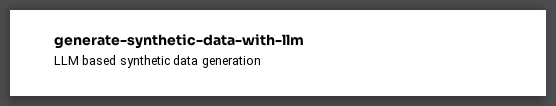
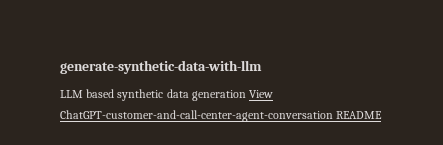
- LLM based synthetic data generation
+ LLM based synthetic data generation View ChatGPT-customer-and-call-center-agent-conversation README

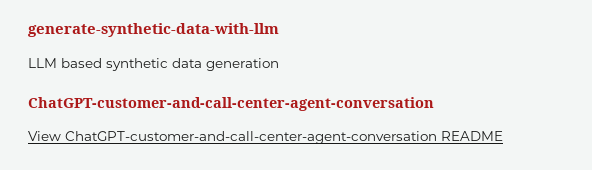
- LLM based synthetic data generation View ChatGPT-customer-and-call-center-agent-conversation README
+ LLM based synthetic data generation
+ ChatGPT-customer-and-call-center-agent-conversation
+ View ChatGPT-customer-and-call-center-agent-conversation README

